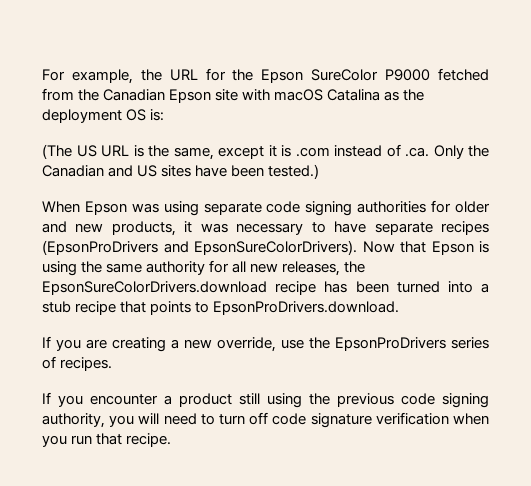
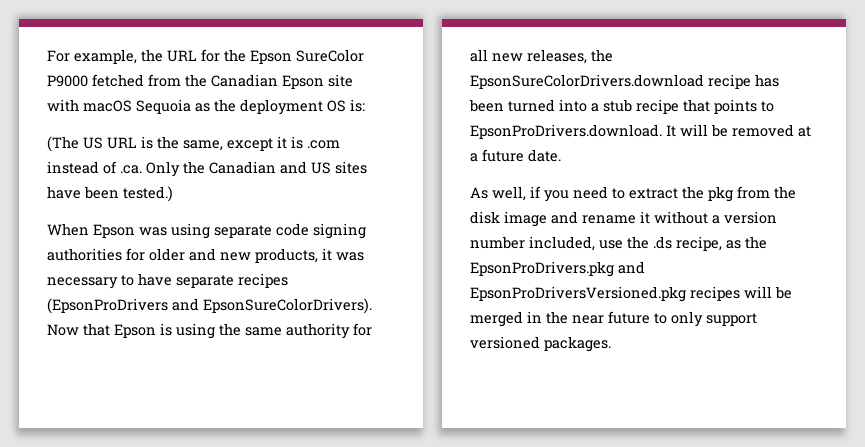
- For example, the URL for the Epson SureColor P9000 fetched from the Canadian Epson site with macOS Catalina as the deployment OS is:
+ For example, the URL for the Epson SureColor P9000 fetched from the Canadian Epson site with macOS Sequoia as the deployment OS is:
- Now that Epson is using the same authority for all new releases, the EpsonSureColorDrivers.download recipe has been turned into a stub recipe that points to EpsonProDrivers.download.
- If you are creating a new override, use the EpsonProDrivers series of recipes.
- If you encounter a product still using the previous code signing authority, you will need to turn off code signature verification when you run that recipe.
+ Now that Epson is using the same authority for all new releases, the EpsonSureColorDrivers.download recipe has been turned into a stub recipe that points to EpsonProDrivers.download. It will be removed at a future date.
+ As well, if you need to extract the pkg from the disk image and rename it without a version number included, use the .ds recipe, as the EpsonProDrivers.pkg and EpsonProDriversVersioned.pkg recipes will be merged in the near future to only support versioned packages.

